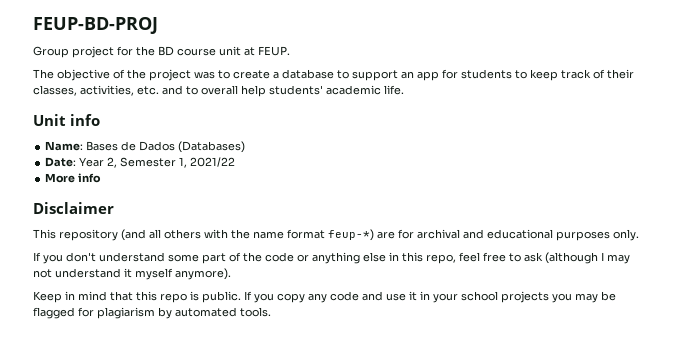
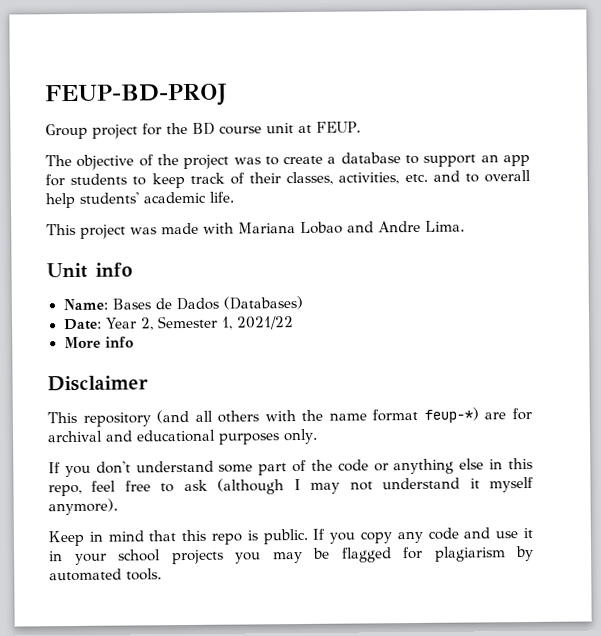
+ This project was made with Mariana Lobao and Andre Lima.

